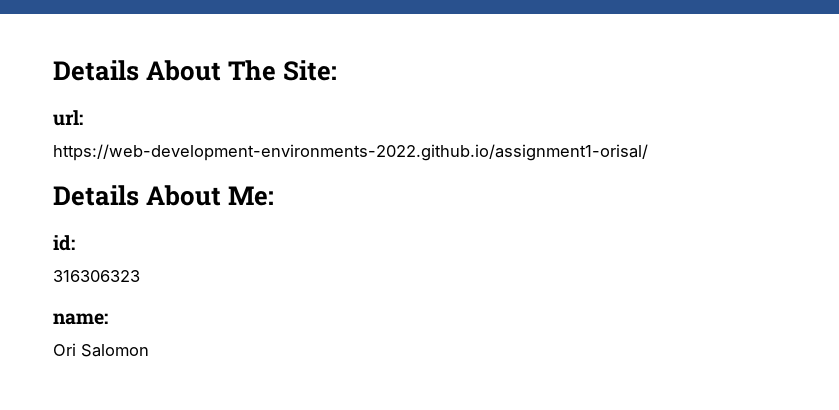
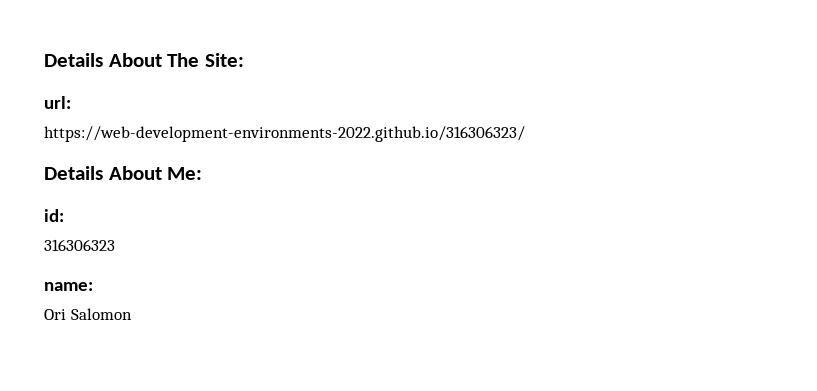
- https://web-development-environments-2022.github.io/assignment1-orisal/
+ https://web-development-environments-2022.github.io/316306323/

